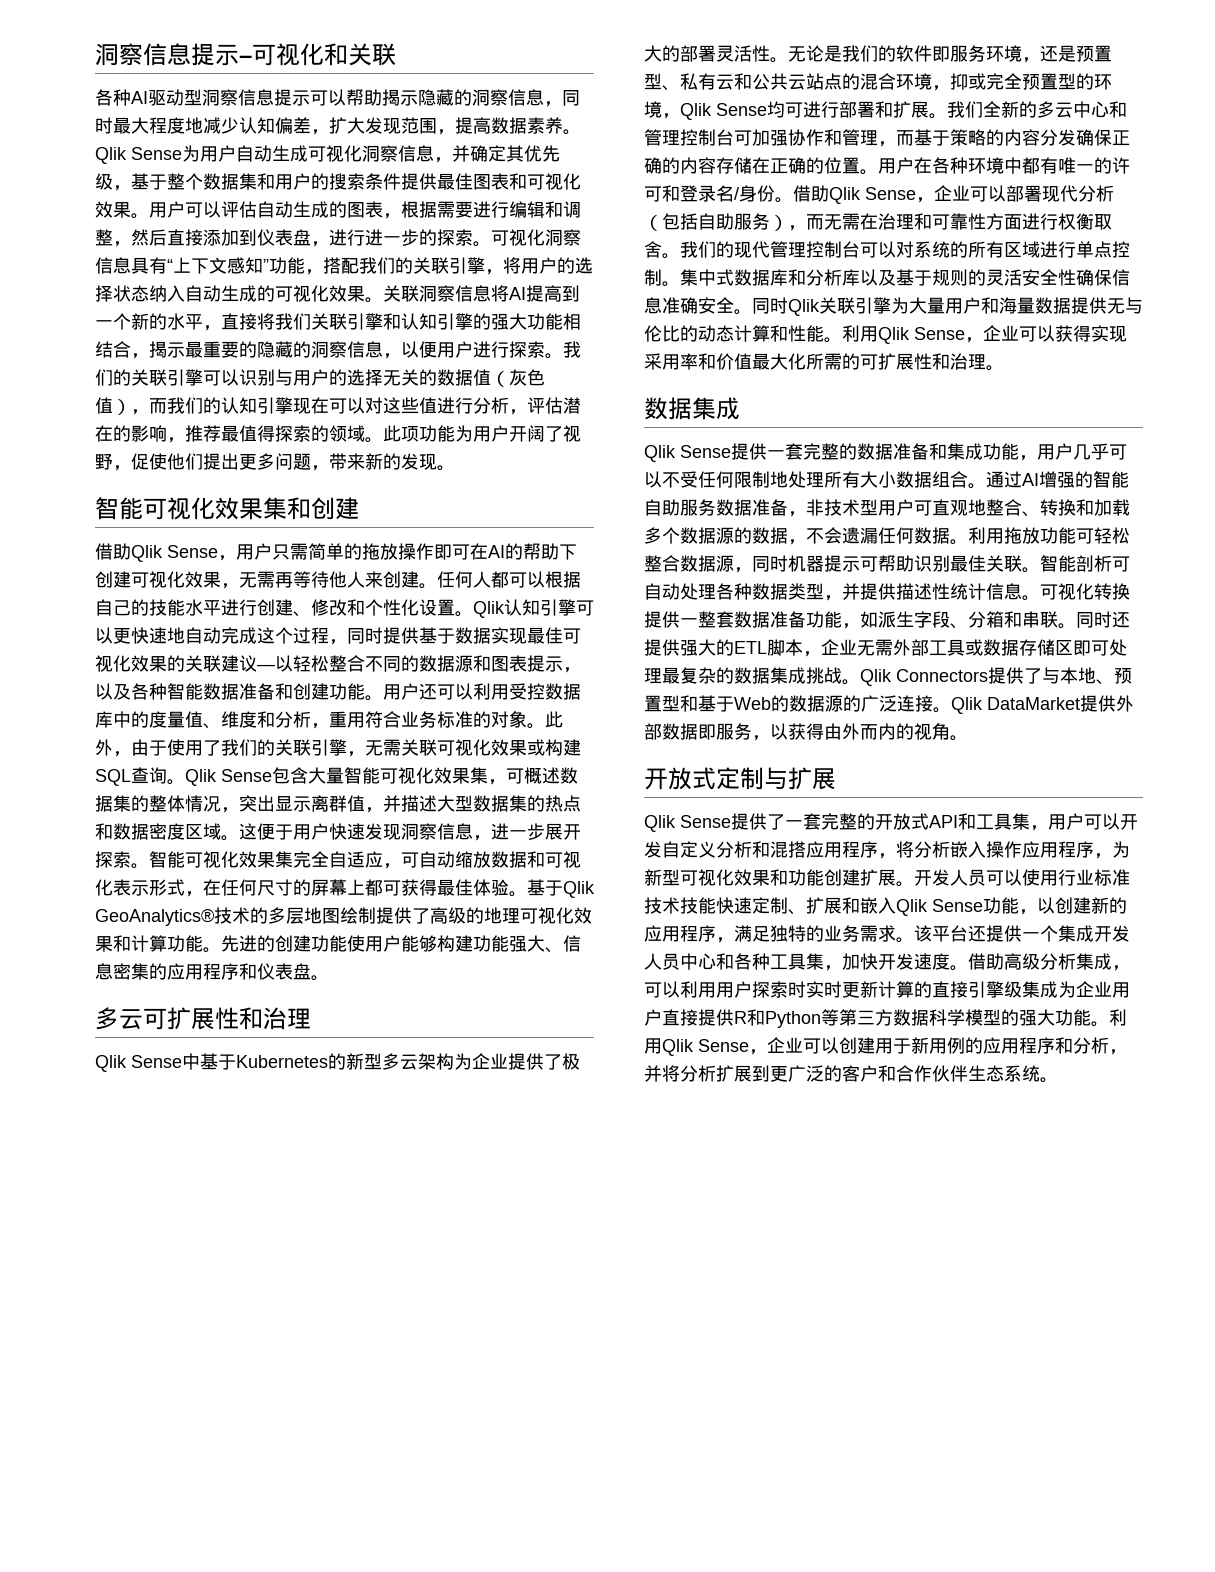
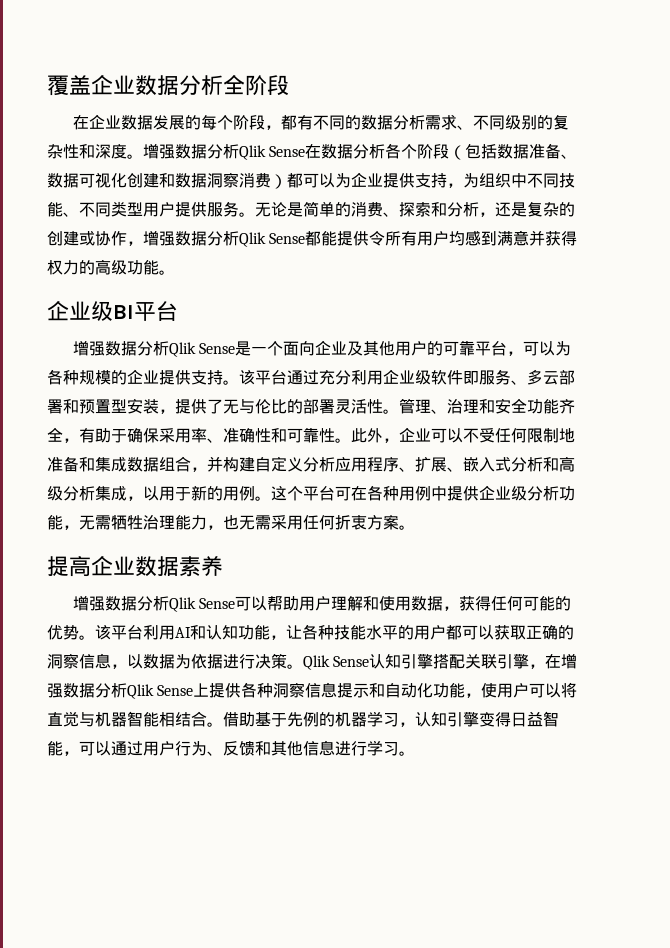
- 洞察信息提示–可视化和关联
- 各种AI驱动型洞察信息提示可以帮助揭示隐藏的洞察信息，同时最大程度地减少认知偏差，扩大发现范围，提高数据素养。Qlik Sense为用户自动生成可视化洞察信息，并确定其优先级，基于整个数据集和用户的搜索条件提供最佳图表和可视化效果。用户可以评估自动生成的图表，根据需要进行编辑和调整，然后直接添加到仪表盘，进行进一步的探索。可视化洞察信息具有“上下文感知”功能，搭配我们的关联引擎，将用户的选择状态纳入自动生成的可视化效果。关联洞察信息将AI提高到一个新的水平，直接将我们关联引擎和认知引擎的强大功能相结合，揭示最重要的隐藏的洞察信息，以便用户进行探索。我们的关联引擎可以识别与用户的选择无关的数据值（灰色值），而我们的认知引擎现在可以对这些值进行分析，评估潜在的影响，推荐最值得探索的领域。此项功能为用户开阔了视野，促使他们提出更多问题，带来新的发现。
- 智能可视化效果集和创建
- 借助Qlik Sense，用户只需简单的拖放操作即可在AI的帮助下创建可视化效果，无需再等待他人来创建。任何人都可以根据自己的技能水平进行创建、修改和个性化设置。Qlik认知引擎可以更快速地自动完成这个过程，同时提供基于数据实现最佳可视化效果的关联建议—以轻松整合不同的数据源和图表提示，以及各种智能数据准备和创建功能。用户还可以利用受控数据库中的度量值、维度和分析，重用符合业务标准的对象。此外，由于使用了我们的关联引擎，无需关联可视化效果或构建SQL查询。Qlik Sense包含大量智能可视化效果集，可概述数据集的整体情况，突出显示离群值，并描述大型数据集的热点和数据密度区域。这便于用户快速发现洞察信息，进一步展开探索。智能可视化效果集完全自适应，可自动缩放数据和可视化表示形式，在任何尺寸的屏幕上都可获得最佳体验。基于Qlik GeoAnalytics®技术的多层地图绘制提供了高级的地理可视化效果和计算功能。先进的创建功能使用户能够构建功能强大、信息密集的应用程序和仪表盘。
- 多云可扩展性和治理
- Qlik Sense中基于Kubernetes的新型多云架构为企业提供了极大的部署灵活性。无论是我们的软件即服务环境，还是预置型、私有云和公共云站点的混合环境，抑或完全预置型的环境，Qlik Sense均可进行部署和扩展。我们全新的多云中心和管理控制台可加强协作和管理，而基于策略的内容分发确保正确的内容存储在正确的位置。用户在各种环境中都有唯一的许可和登录名/身份。借助Qlik Sense，企业可以部署现代分析（包括自助服务），而无需在治理和可靠性方面进行权衡取舍。我们的现代管理控制台可以对系统的所有区域进行单点控制。集中式数据库和分析库以及基于规则的灵活安全性确保信息准确安全。同时Qlik关联引擎为大量用户和海量数据提供无与伦比的动态计算和性能。利用Qlik Sense，企业可以获得实现采用率和价值最大化所需的可扩展性和治理。
- 数据集成
- Qlik Sense提供一套完整的数据准备和集成功能，用户几乎可以不受任何限制地处理所有大小数据组合。通过AI增强的智能自助服务数据准备，非技术型用户可直观地整合、转换和加载多个数据源的数据，不会遗漏任何数据。利用拖放功能可轻松整合数据源，同时机器提示可帮助识别最佳关联。智能剖析可自动处理各种数据类型，并提供描述性统计信息。可视化转换提供一整套数据准备功能，如派生字段、分箱和串联。同时还提供强大的ETL脚本，企业无需外部工具或数据存储区即可处理最复杂的数据集成挑战。Qlik Connectors提供了与本地、预置型和基于Web的数据源的广泛连接。Qlik DataMarket提供外部数据即服务，以获得由外而内的视角。
- 开放式定制与扩展
- Qlik Sense提供了一套完整的开放式API和工具集，用户可以开发自定义分析和混搭应用程序，将分析嵌入操作应用程序，为新型可视化效果和功能创建扩展。开发人员可以使用行业标准技术技能快速定制、扩展和嵌入Qlik Sense功能，以创建新的应用程序，满足独特的业务需求。该平台还提供一个集成开发人员中心和各种工具集，加快开发速度。借助高级分析集成，可以利用用户探索时实时更新计算的直接引擎级集成为企业用户直接提供R和Python等第三方数据科学模型的强大功能。利用Qlik Sense，企业可以创建用于新用例的应用程序和分析，并将分析扩展到更广泛的客户和合作伙伴生态系统。
+ 覆盖企业数据分析全阶段
+ 在企业数据发展的每个阶段，都有不同的数据分析需求、不同级别的复杂性和深度。增强数据分析Qlik Sense在数据分析各个阶段（包括数据准备、数据可视化创建和数据洞察消费）都可以为企业提供支持，为组织中不同技能、不同类型用户提供服务。无论是简单的消费、探索和分析，还是复杂的创建或协作，增强数据分析Qlik Sense都能提供令所有用户均感到满意并获得权力的高级功能。
+ 企业级BI平台
+ 增强数据分析Qlik Sense是一个面向企业及其他用户的可靠平台，可以为各种规模的企业提供支持。该平台通过充分利用企业级软件即服务、多云部署和预置型安装，提供了无与伦比的部署灵活性。管理、治理和安全功能齐全，有助于确保采用率、准确性和可靠性。此外，企业可以不受任何限制地准备和集成数据组合，并构建自定义分析应用程序、扩展、嵌入式分析和高级分析集成，以用于新的用例。这个平台可在各种用例中提供企业级分析功能，无需牺牲治理能力，也无需采用任何折衷方案。
+ 提高企业数据素养
+ 增强数据分析Qlik Sense可以帮助用户理解和使用数据，获得任何可能的优势。该平台利用AI和认知功能，让各种技能水平的用户都可以获取正确的洞察信息，以数据为依据进行决策。Qlik Sense认知引擎搭配关联引擎，在增强数据分析Qlik Sense上提供各种洞察信息提示和自动化功能，使用户可以将直觉与机器智能相结合。借助基于先例的机器学习，认知引擎变得日益智能，可以通过用户行为、反馈和其他信息进行学习。

